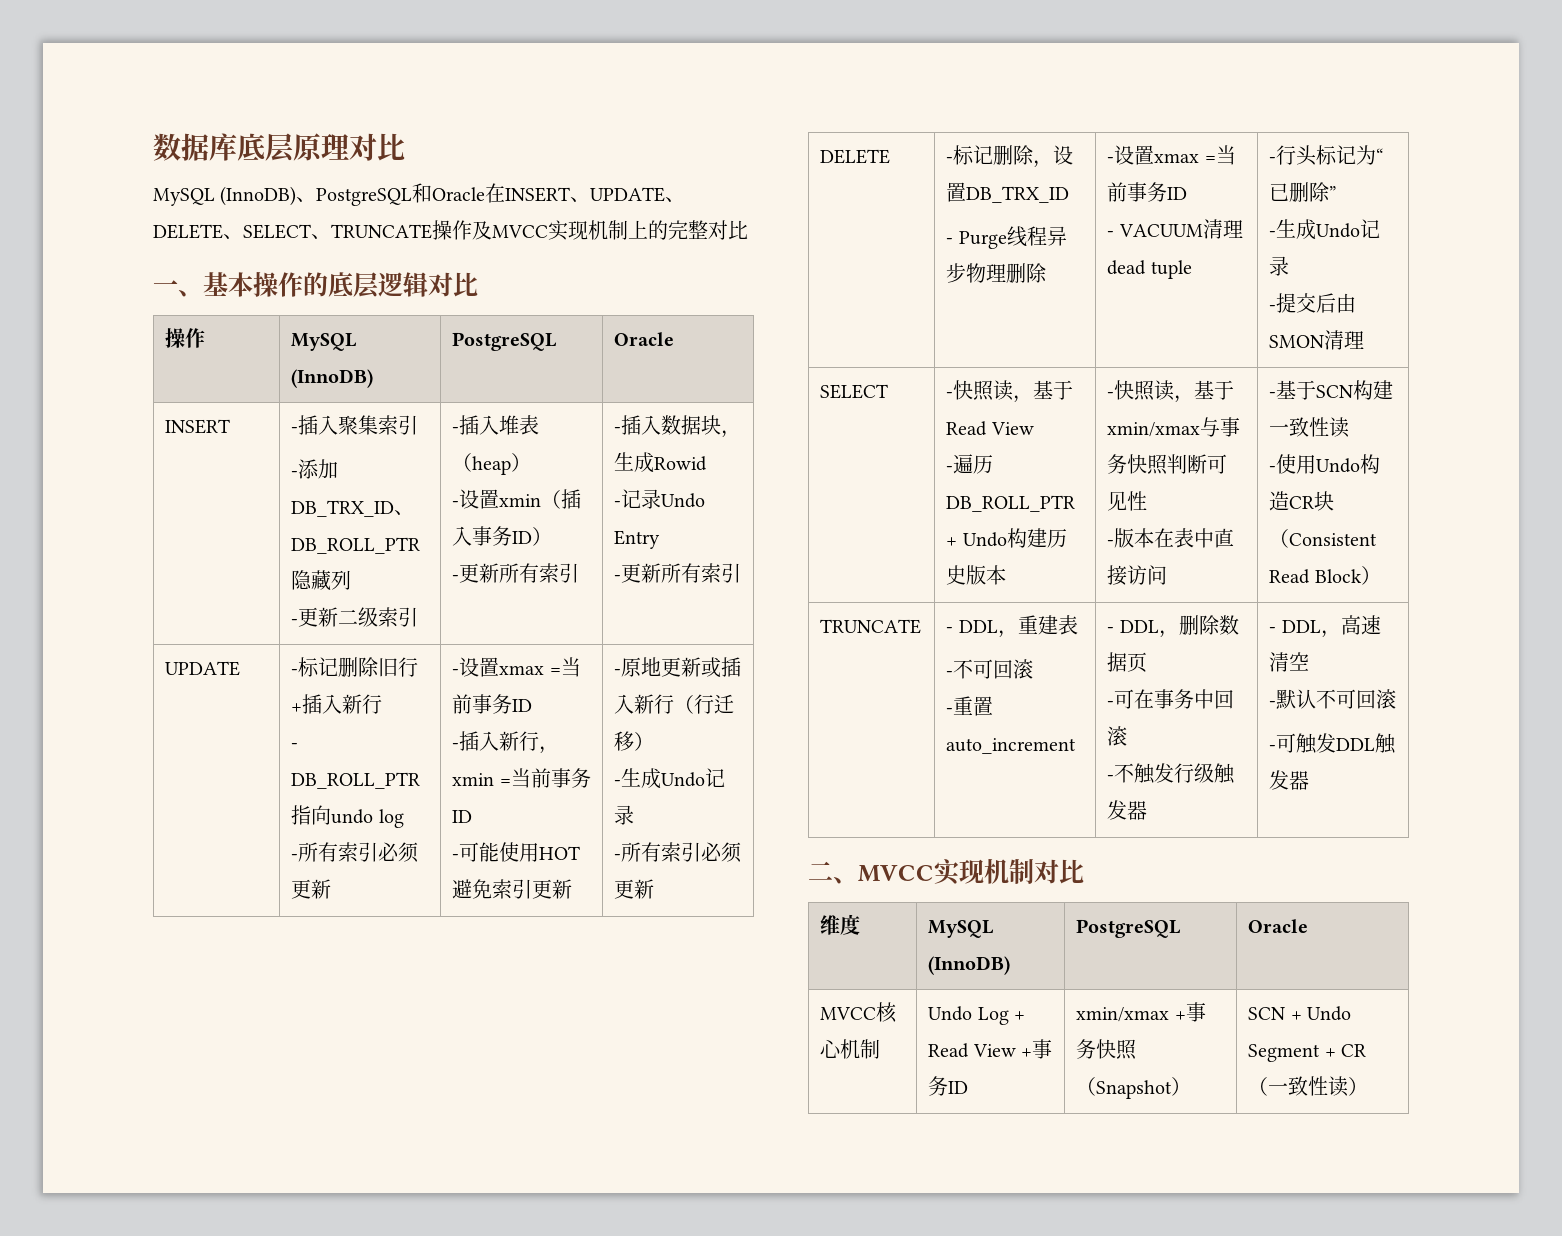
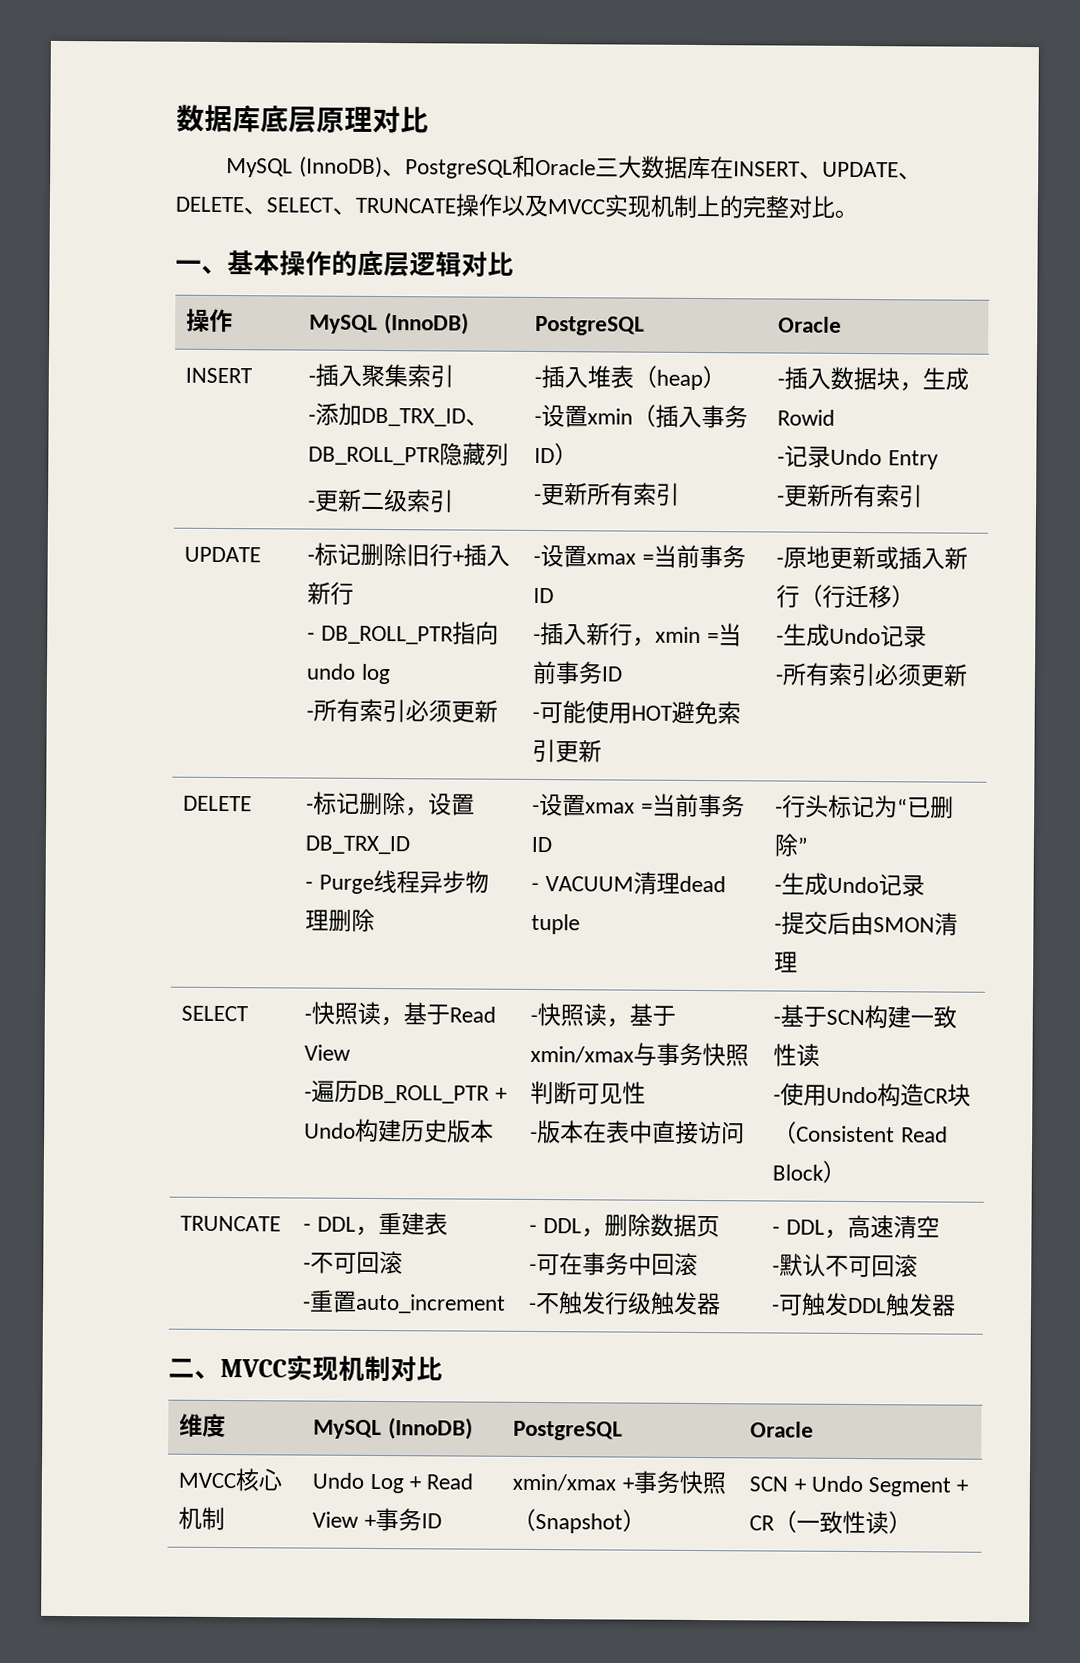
- MySQL (InnoDB)、PostgreSQL和Oracle在INSERT、UPDATE、DELETE、SELECT、TRUNCATE操作及MVCC实现机制上的完整对比
+ MySQL (InnoDB)、PostgreSQL和Oracle三大数据库在INSERT、UPDATE、DELETE、SELECT、TRUNCATE操作以及MVCC实现机制上的完整对比。

